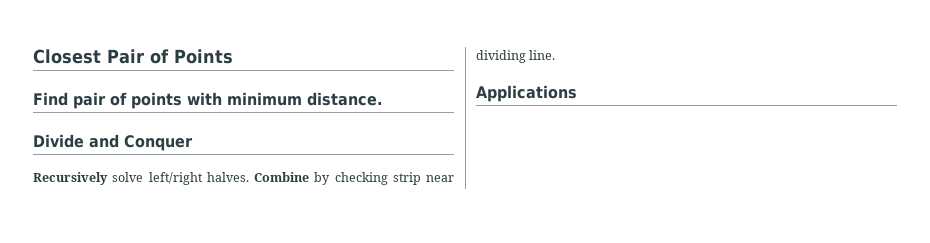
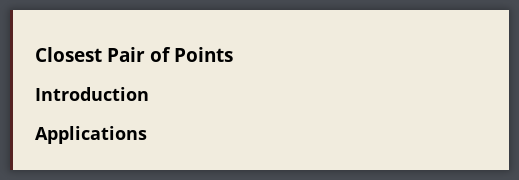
- Find pair of points with minimum distance.
- Divide and Conquer
- Recursively solve left/right halves. Combine by checking strip near dividing line.
+ Introduction

